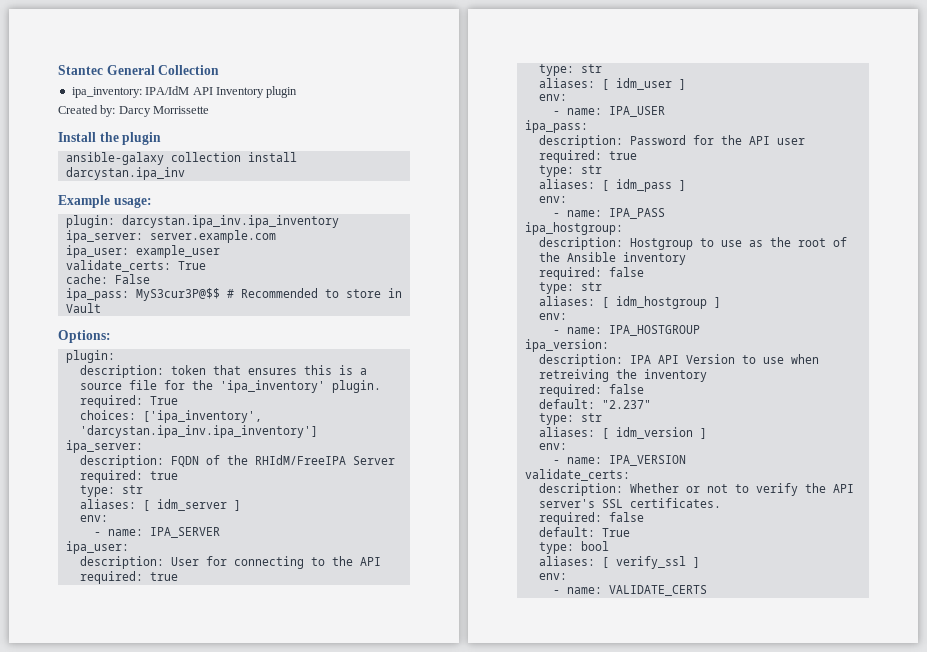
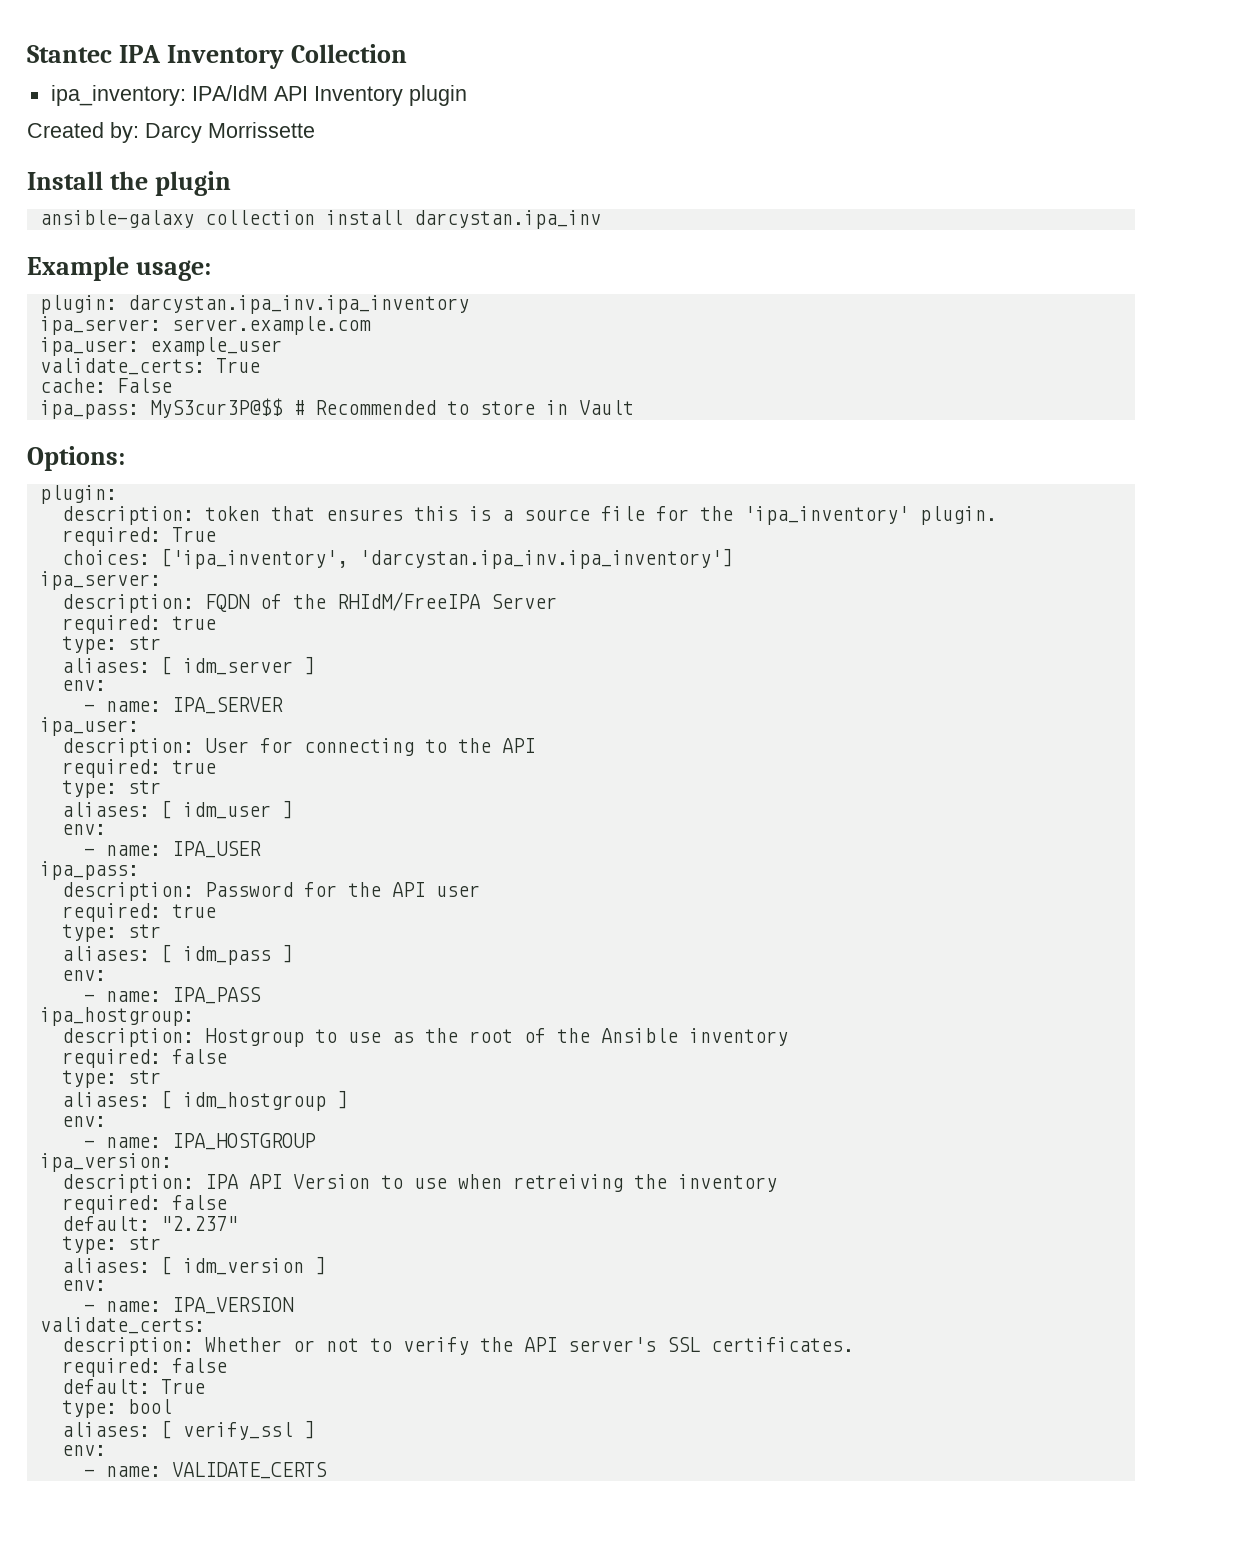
- Stantec General Collection
+ Stantec IPA Inventory Collection

